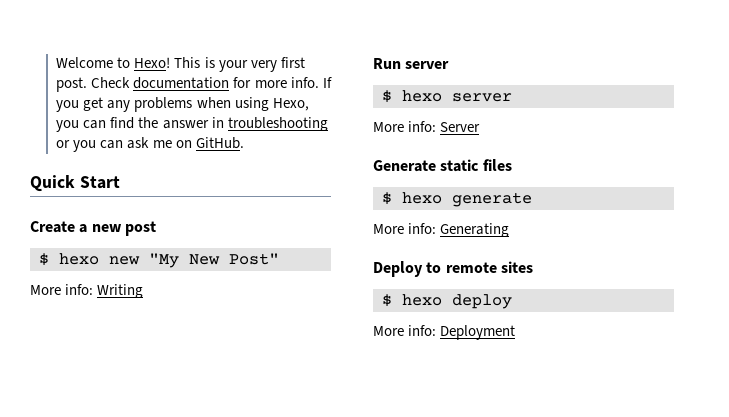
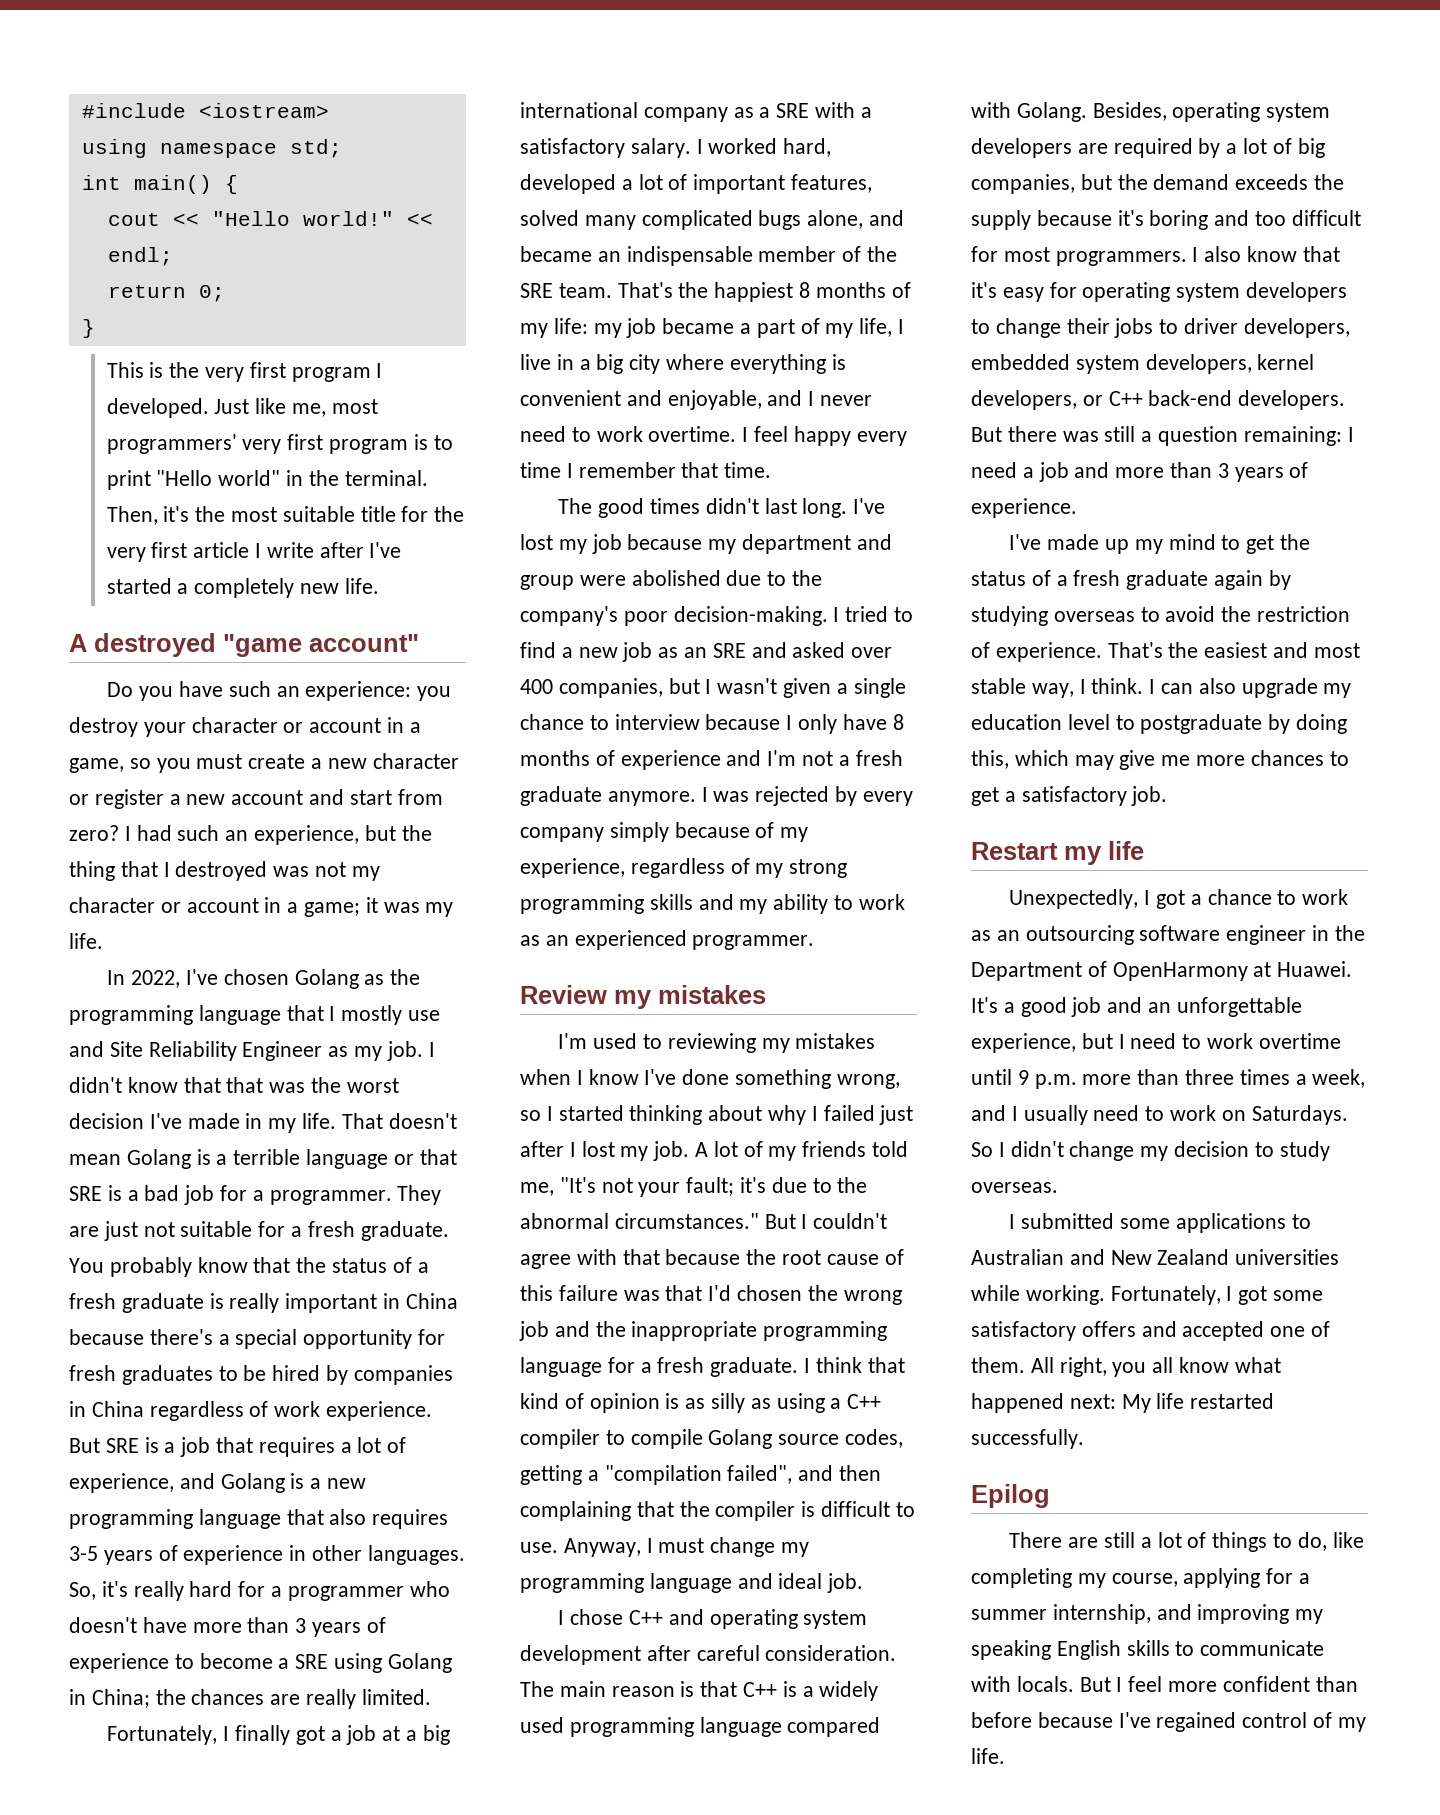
- Welcome to Hexo! This is your very first post. Check documentation for more info. If you get any problems when using Hexo, you can find the answer in troubleshooting or you can ask me on GitHub.
- Quick Start
- Create a new post
- $ hexo new "My New Post"
- More info: Writing
- Run server
- $ hexo server
- More info: Server
- Generate static files
- $ hexo generate
- More info: Generating
- Deploy to remote sites
- $ hexo deploy
- More info: Deployment
+ #include <iostream>
+ using namespace std;
+ int main() {
+ cout << "Hello world!" << endl;
+ return 0;
+ }
+ This is the very first program I developed. Just like me, most programmers' very first program is to print "Hello world" in the terminal. Then, it's the most suitable title for the very first article I write after I've started a completely new life.
+ A destroyed "game account"
+ Do you have such an experience: you destroy your character or account in a game, so you must create a new character or register a new account and start from zero? I had such an experience, but the thing that I destroyed was not my character or account in a game; it was my life.
+ In 2022, I've chosen Golang as the programming language that I mostly use and Site Reliability Engineer as my job. I didn't know that that was the worst decision I've made in my life. That doesn't mean Golang is a terrible language or that SRE is a bad job for a programmer. They are just not suitable for a fresh graduate. You probably know that the status of a fresh graduate is really important in China because there's a special opportunity for fresh graduates to be hired by companies in China regardless of work experience. But SRE is a job that requires a lot of experience, and Golang is a new programming language that also requires 3-5 years of experience in other languages. So, it's really hard for a programmer who doesn't have more than 3 years of experience to become a SRE using Golang in China; the chances are really limited.
+ Fortunately, I finally got a job at a big international company as a SRE with a satisfactory salary. I worked hard, developed a lot of important features, solved many complicated bugs alone, and became an indispensable member of the SRE team. That's the happiest 8 months of my life: my job became a part of my life, I live in a big city where everything is convenient and enjoyable, and I never need to work overtime. I feel happy every time I remember that time.
+ The good times didn't last long. I've lost my job because my department and group were abolished due to the company's poor decision-making. I tried to find a new job as an SRE and asked over 400 companies, but I wasn't given a single chance to interview because I only have 8 months of experience and I'm not a fresh graduate anymore. I was rejected by every company simply because of my experience, regardless of my strong programming skills and my ability to work as an experienced programmer.
+ Review my mistakes
+ I'm used to reviewing my mistakes when I know I've done something wrong, so I started thinking about why I failed just after I lost my job. A lot of my friends told me, "It's not your fault; it's due to the abnormal circumstances." But I couldn't agree with that because the root cause of this failure was that I'd chosen the wrong job and the inappropriate programming language for a fresh graduate. I think that kind of opinion is as silly as using a C++ compiler to compile Golang source codes, getting a "compilation failed", and then complaining that the compiler is difficult to use. Anyway, I must change my programming language and ideal job.
+ I chose C++ and operating system development after careful consideration. The main reason is that C++ is a widely used programming language compared with Golang. Besides, operating system developers are required by a lot of big companies, but the demand exceeds the supply because it's boring and too difficult for most programmers. I also know that it's easy for operating system developers to change their jobs to driver developers, embedded system developers, kernel developers, or C++ back-end developers. But there was still a question remaining: I need a job and more than 3 years of experience.
+ I've made up my mind to get the status of a fresh graduate again by studying overseas to avoid the restriction of experience. That's the easiest and most stable way, I think. I can also upgrade my education level to postgraduate by doing this, which may give me more chances to get a satisfactory job.
+ Restart my life
+ Unexpectedly, I got a chance to work as an outsourcing software engineer in the Department of OpenHarmony at Huawei. It's a good job and an unforgettable experience, but I need to work overtime until 9 p.m. more than three times a week, and I usually need to work on Saturdays. So I didn't change my decision to study overseas.
+ I submitted some applications to Australian and New Zealand universities while working. Fortunately, I got some satisfactory offers and accepted one of them. All right, you all know what happened next: My life restarted successfully.
+ Epilog
+ There are still a lot of things to do, like completing my course, applying for a summer internship, and improving my speaking English skills to communicate with locals. But I feel more confident than before because I've regained control of my life.

